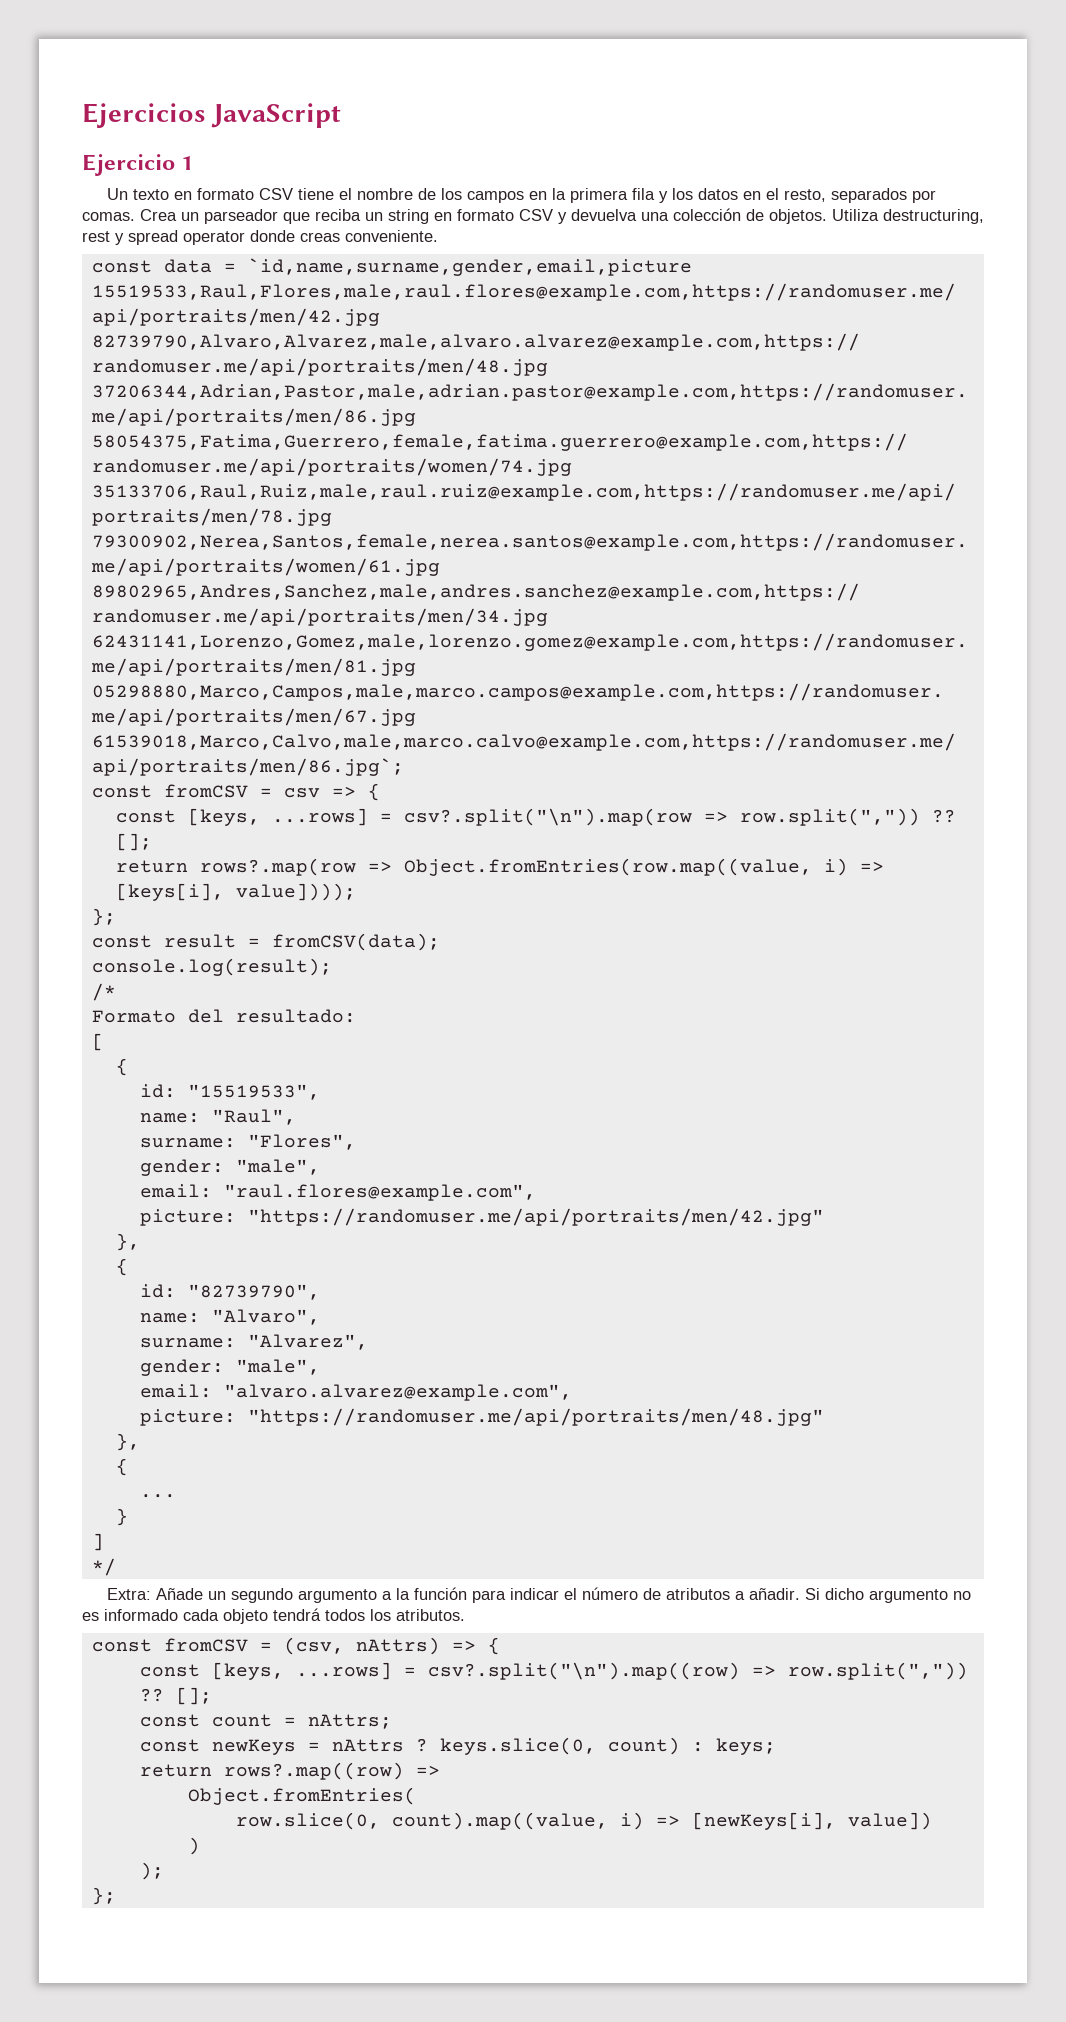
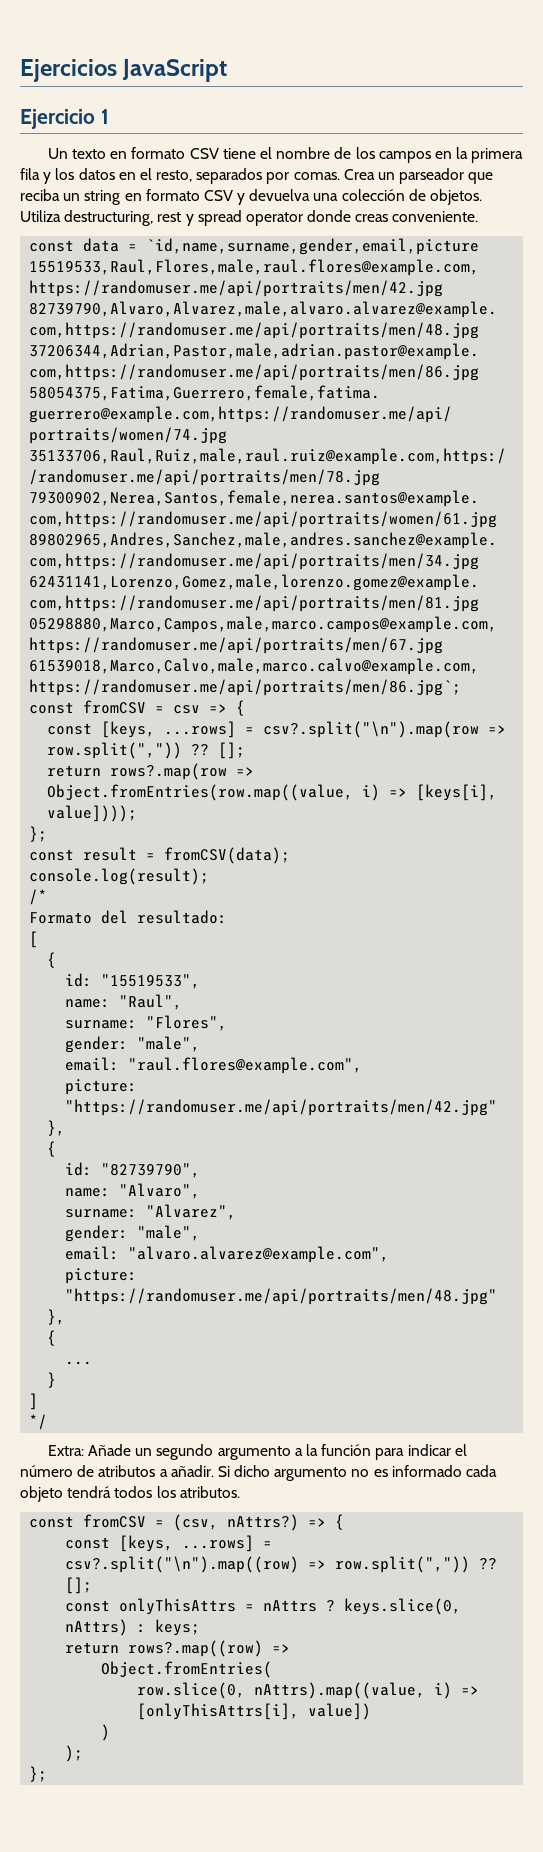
- const fromCSV = (csv, nAttrs) => {
+ const fromCSV = (csv, nAttrs?) => {
- const count = nAttrs;
- const newKeys = nAttrs ? keys.slice(0, count) : keys;
+ const onlyThisAttrs = nAttrs ? keys.slice(0, nAttrs) : keys;
- row.slice(0, count).map((value, i) => [newKeys[i], value])
+ row.slice(0, nAttrs).map((value, i) => [onlyThisAttrs[i], value])

